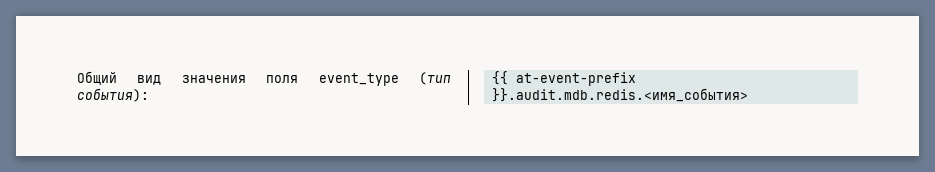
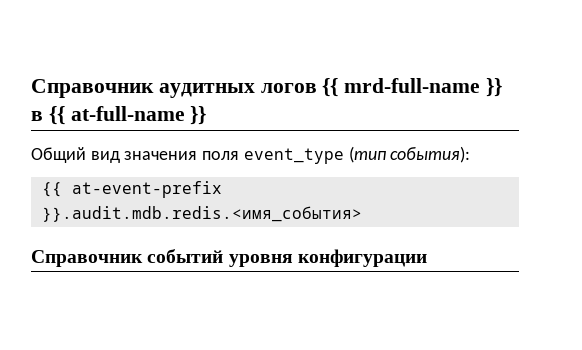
+ Справочник аудитных логов {{ mrd-full-name }} в {{ at-full-name }}
+ Справочник событий уровня конфигурации

